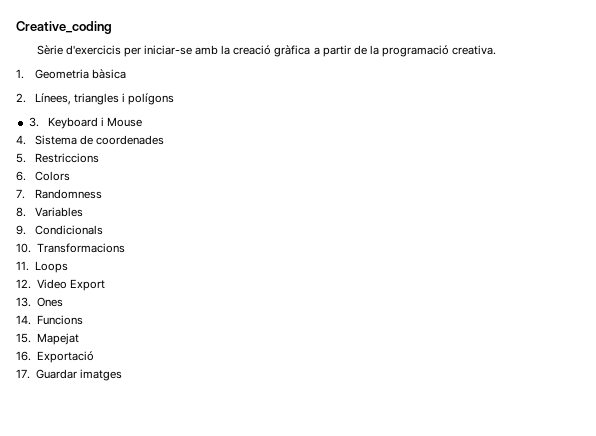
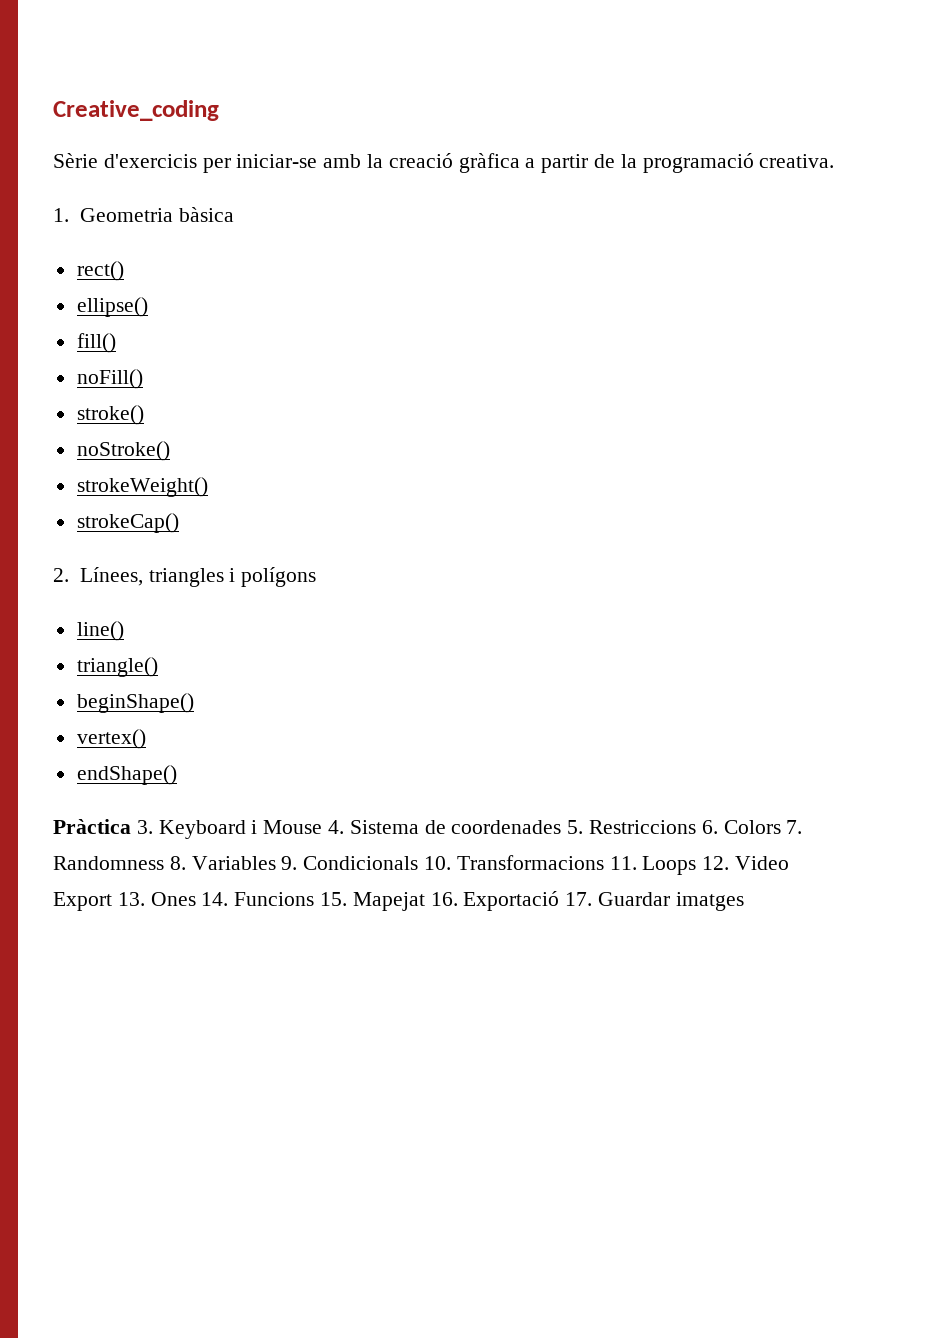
+ rect()
+ ellipse()
+ fill()
+ noFill()
+ stroke()
+ noStroke()
+ strokeWeight()
+ strokeCap()
- 3. Keyboard i Mouse
- 4. Sistema de coordenades
- 5. Restriccions
- 6. Colors
- 7. Randomness
- 8. Variables
- 9. Condicionals
- 10. Transformacions
- 11. Loops
- 12. Video Export
- 13. Ones
- 14. Funcions
- 15. Mapejat
- 16. Exportació
- 17. Guardar imatges
+ line()
+ triangle()
+ beginShape()
+ vertex()
+ endShape()
+ Pràctica 3. Keyboard i Mouse 4. Sistema de coordenades 5. Restriccions 6. Colors 7. Randomness 8. Variables 9. Condicionals 10. Transformacions 11. Loops 12. Video Export 13. Ones 14. Funcions 15. Mapejat 16. Exportació 17. Guardar imatges

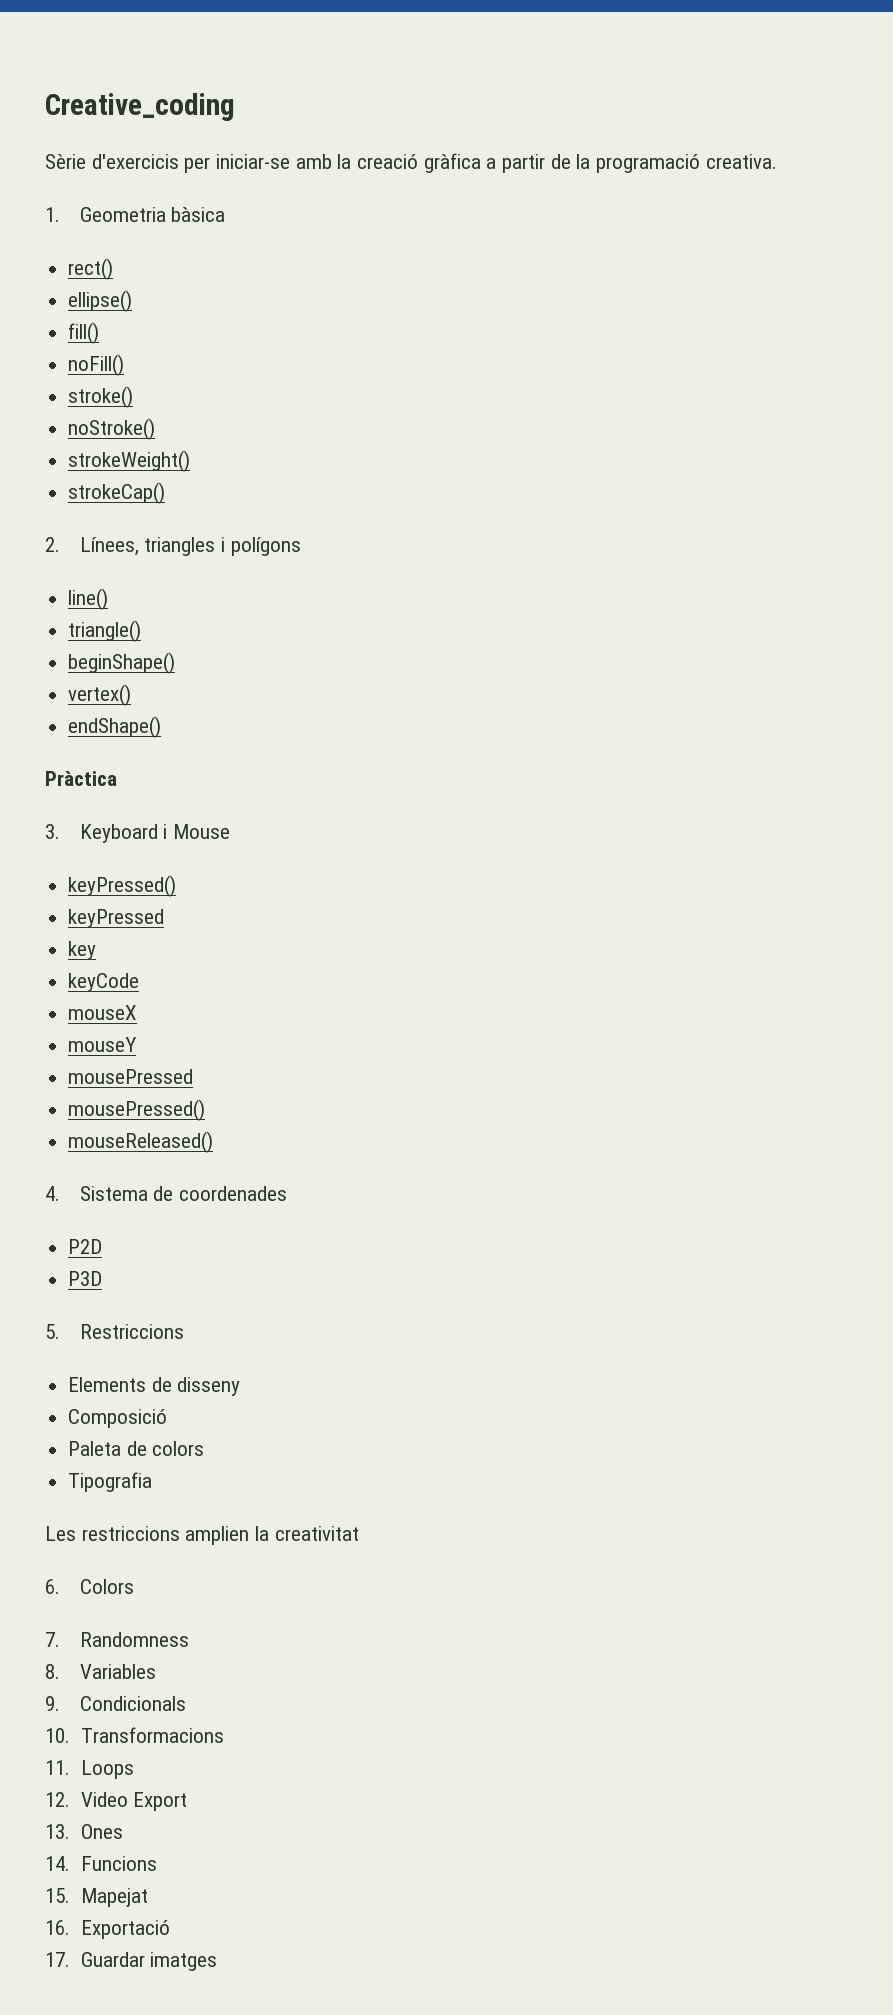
- Pràctica 3. Keyboard i Mouse 4. Sistema de coordenades 5. Restriccions 6. Colors 7. Randomness 8. Variables 9. Condicionals 10. Transformacions 11. Loops 12. Video Export 13. Ones 14. Funcions 15. Mapejat 16. Exportació 17. Guardar imatges
+ Pràctica
+ 3. Keyboard i Mouse
+ keyPressed()
+ keyPressed
+ key
+ keyCode
+ mouseX
+ mouseY
+ mousePressed
+ mousePressed()
+ mouseReleased()
+ 4. Sistema de coordenades
+ P2D
+ P3D
+ 5. Restriccions
+ Elements de disseny
+ Composició
+ Paleta de colors
+ Tipografia
+ Les restriccions amplien la creativitat
+ 6. Colors
+ 7. Randomness
+ 8. Variables
+ 9. Condicionals
+ 10. Transformacions
+ 11. Loops
+ 12. Video Export
+ 13. Ones
+ 14. Funcions
+ 15. Mapejat
+ 16. Exportació
+ 17. Guardar imatges

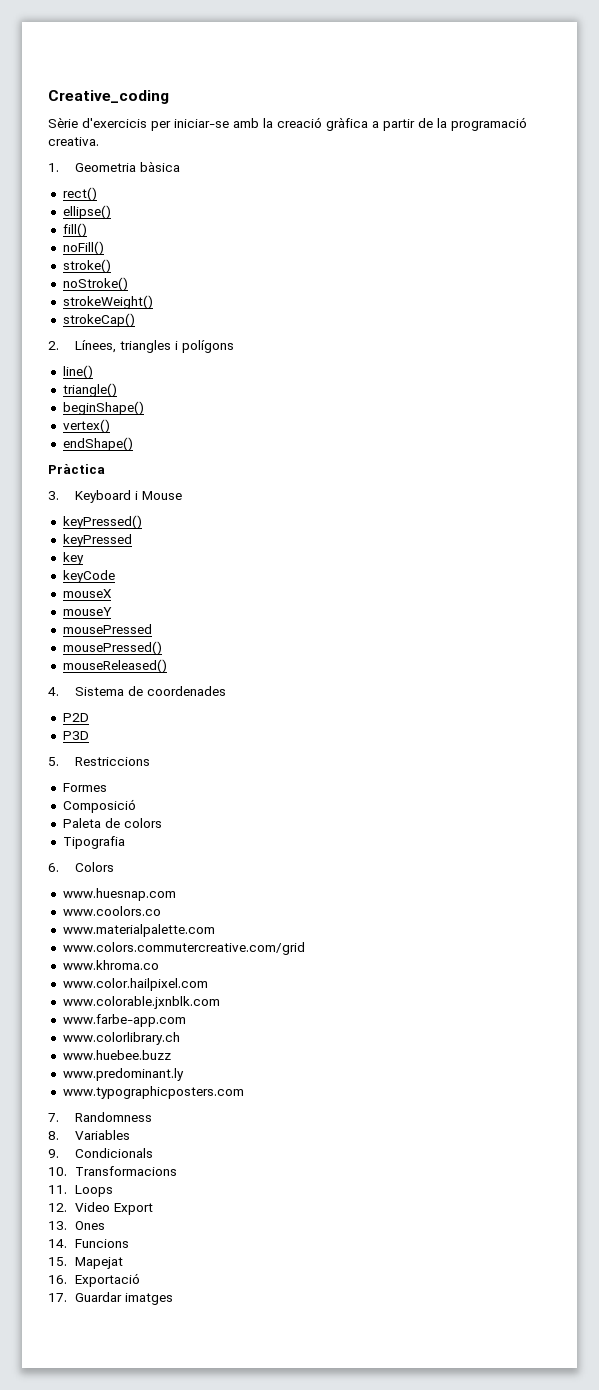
- Elements de disseny
+ Formes
- Les restriccions amplien la creativitat
  6. Colors
+ www.huesnap.com
+ www.coolors.co
+ www.materialpalette.com
+ www.colors.commutercreative.com/grid
+ www.khroma.co
+ www.color.hailpixel.com
+ www.colorable.jxnblk.com
+ www.farbe-app.com
+ www.colorlibrary.ch
+ www.huebee.buzz
+ www.predominant.ly
+ www.typographicposters.com

